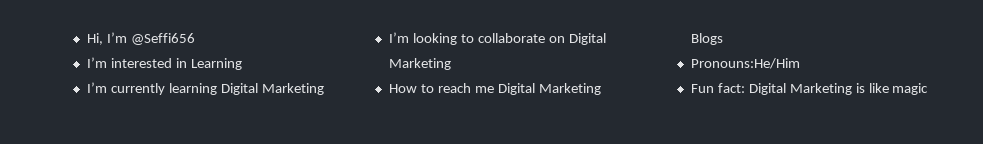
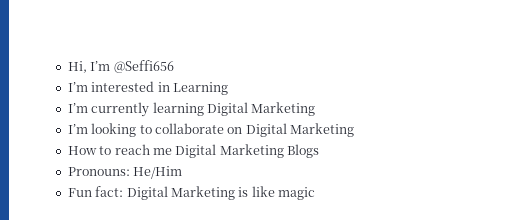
- Pronouns:He/Him
+ Pronouns: He/Him

